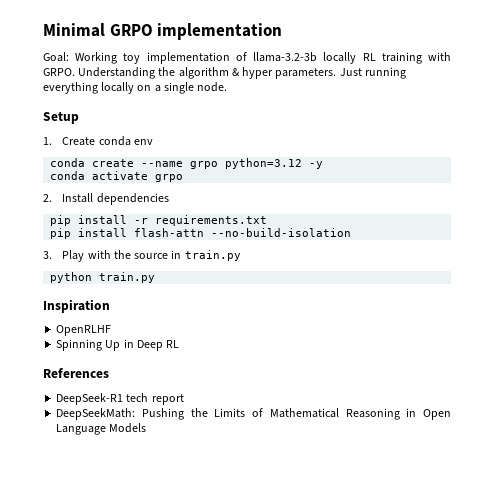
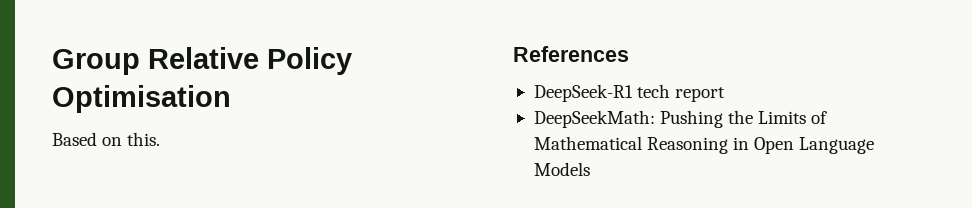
- Minimal GRPO implementation
- Goal: Working toy implementation of llama-3.2-3b locally RL training with GRPO. Understanding the algorithm & hyper parameters. Just running everything locally on a single node.
- Setup
- 1. Create conda env
- conda create --name grpo python=3.12 -y
- conda activate grpo
- 2. Install dependencies
- pip install -r requirements.txt
- pip install flash-attn --no-build-isolation
- 3. Play with the source in train.py
- python train.py
- Inspiration
- OpenRLHF
- Spinning Up in Deep RL
+ Group Relative Policy Optimisation
+ Based on this.

